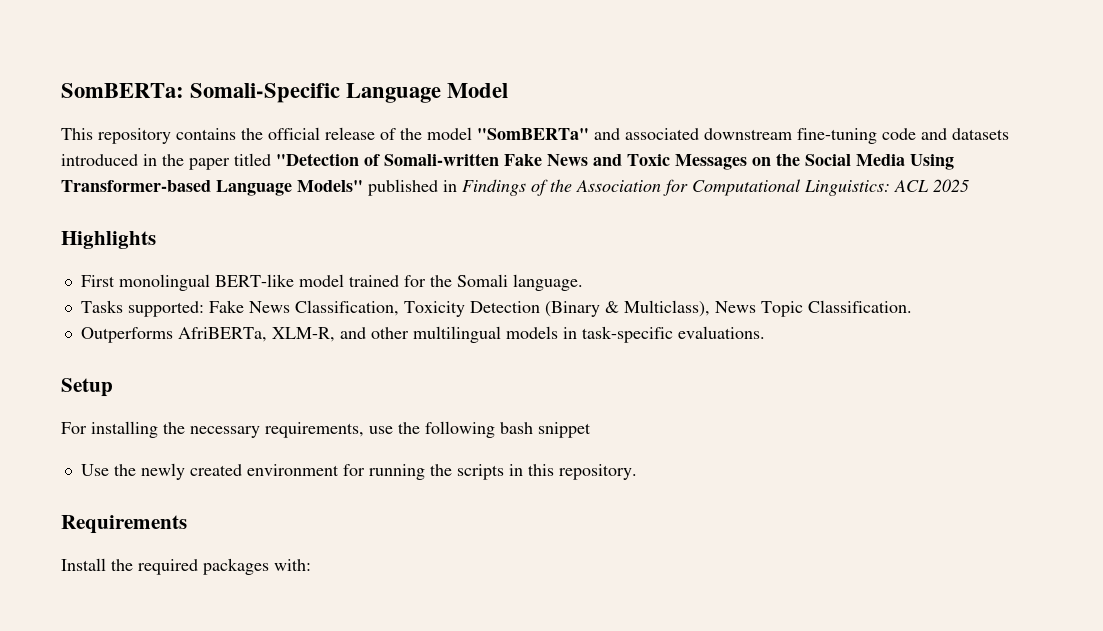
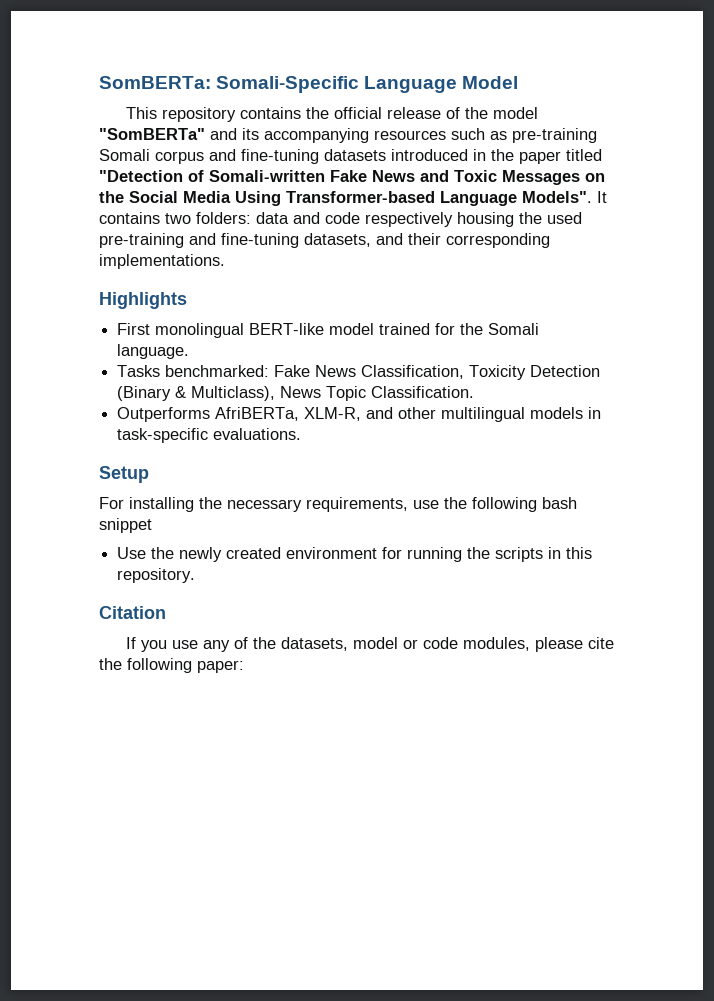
- This repository contains the official release of the model "SomBERTa" and associated downstream fine-tuning code and datasets introduced in the paper titled "Detection of Somali-written Fake News and Toxic Messages on the Social Media Using Transformer-based Language Models" published in Findings of the Association for Computational Linguistics: ACL 2025
+ This repository contains the official release of the model "SomBERTa" and its accompanying resources such as pre-training Somali corpus and fine-tuning datasets introduced in the paper titled "Detection of Somali-written Fake News and Toxic Messages on the Social Media Using Transformer-based Language Models". It contains two folders: data and code respectively housing the used pre-training and fine-tuning datasets, and their corresponding implementations.
- Tasks supported: Fake News Classification, Toxicity Detection (Binary & Multiclass), News Topic Classification.
+ Tasks benchmarked: Fake News Classification, Toxicity Detection (Binary & Multiclass), News Topic Classification.
- Requirements
- Install the required packages with:
+ Citation
+ If you use any of the datasets, model or code modules, please cite the following paper:

